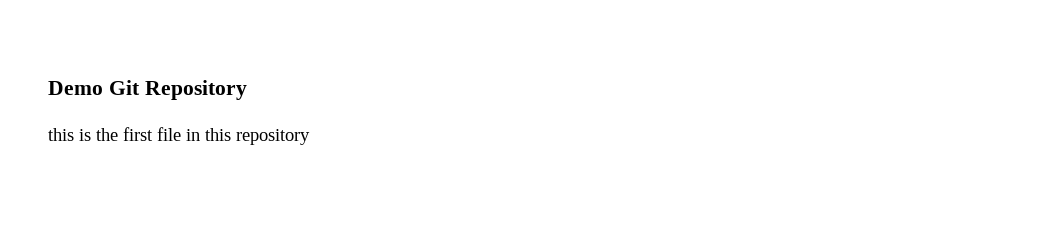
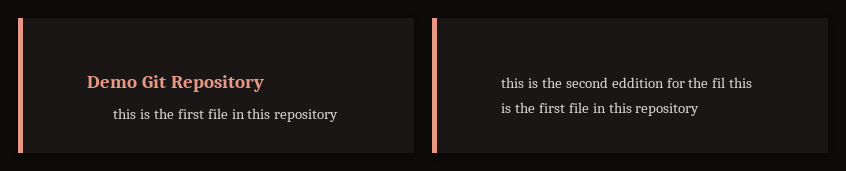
- this is the first file in this repository
+ this is the first file in this repository this is the second eddition for the fil this is the first file in this repository

